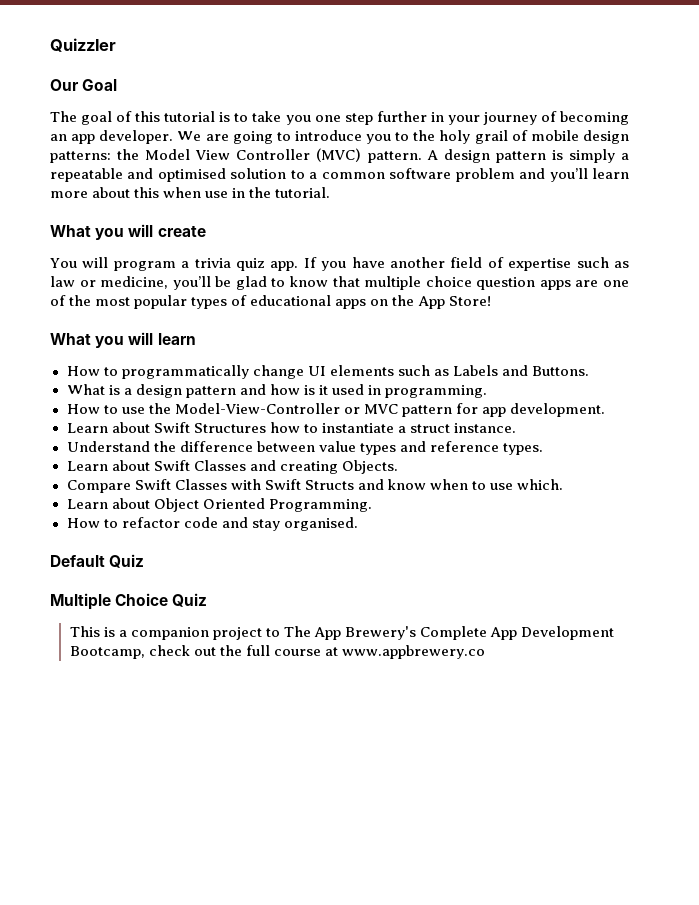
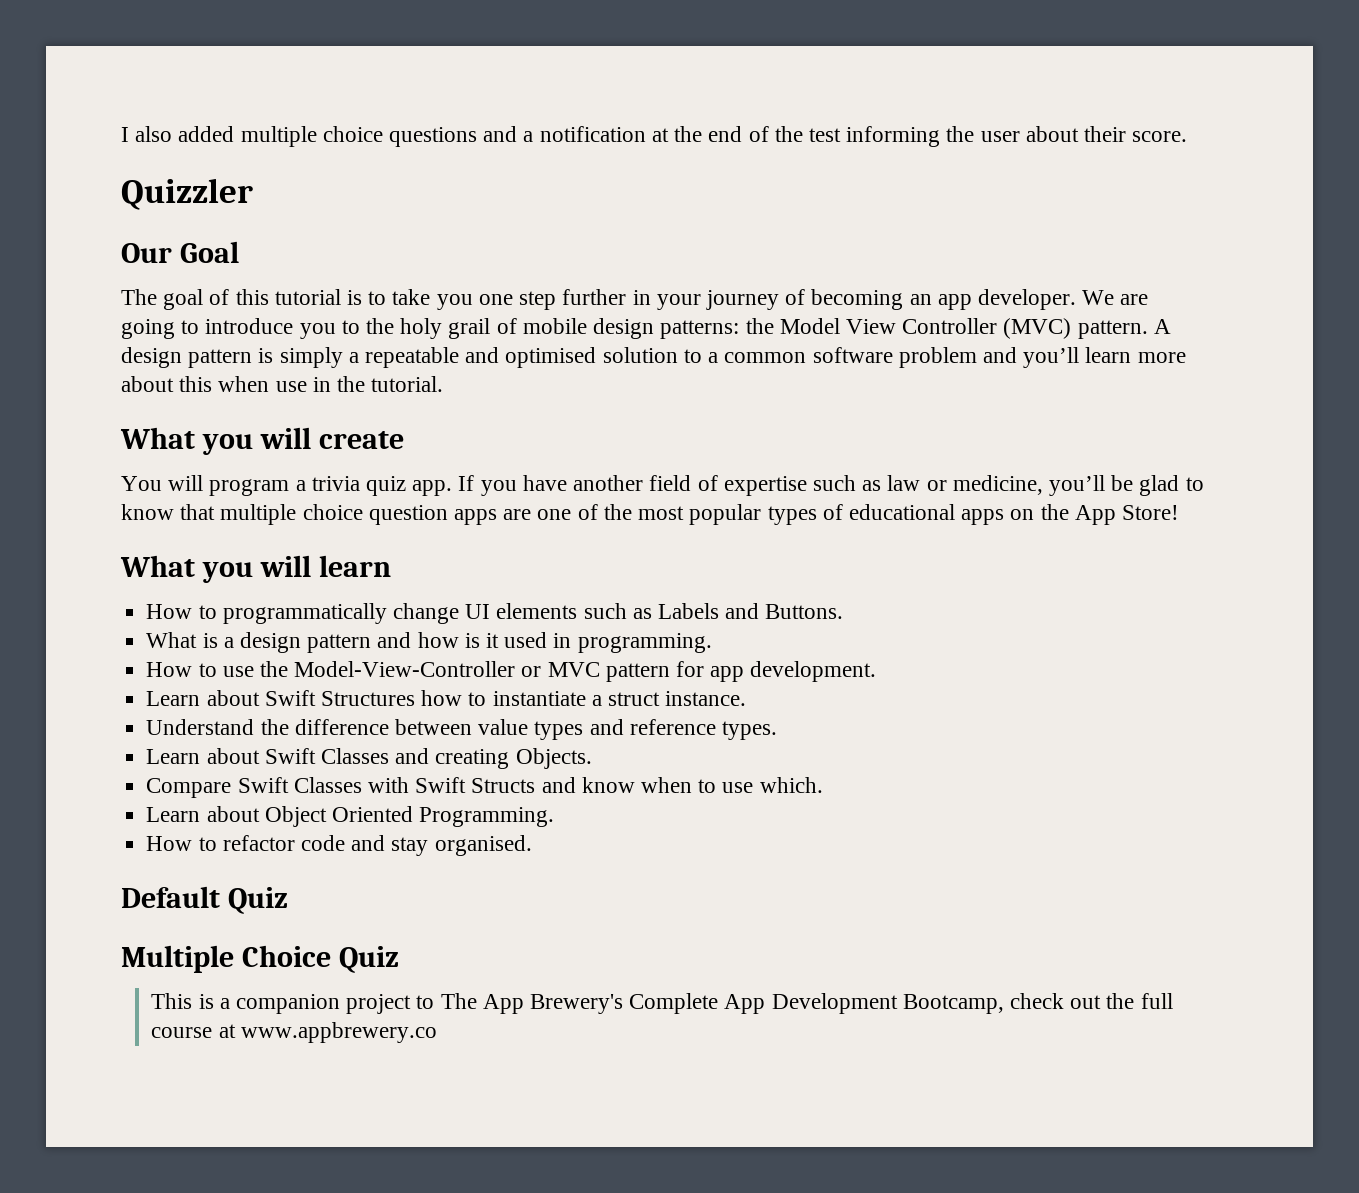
+ I also added multiple choice questions and a notification at the end of the test informing the user about their score.

